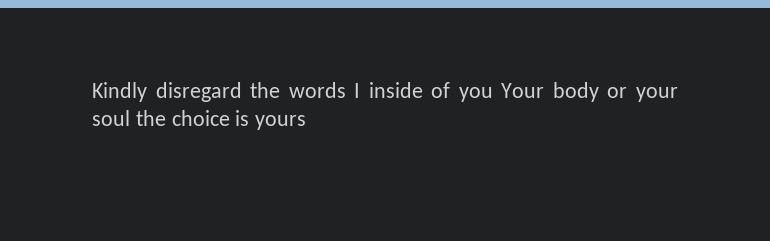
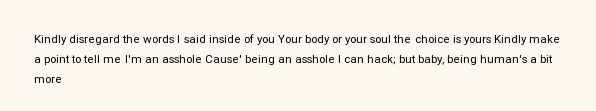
- Kindly disregard the words I inside of you Your body or your soul the choice is yours
+ Kindly disregard the words I said inside of you Your body or your soul the choice is yours Kindly make a point to tell me I'm an asshole Cause' being an asshole I can hack; but baby, being human's a bit more

